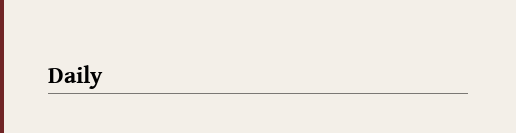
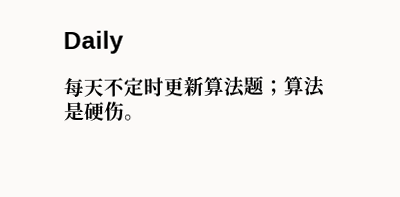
+ 每天不定时更新算法题；算法是硬伤。

